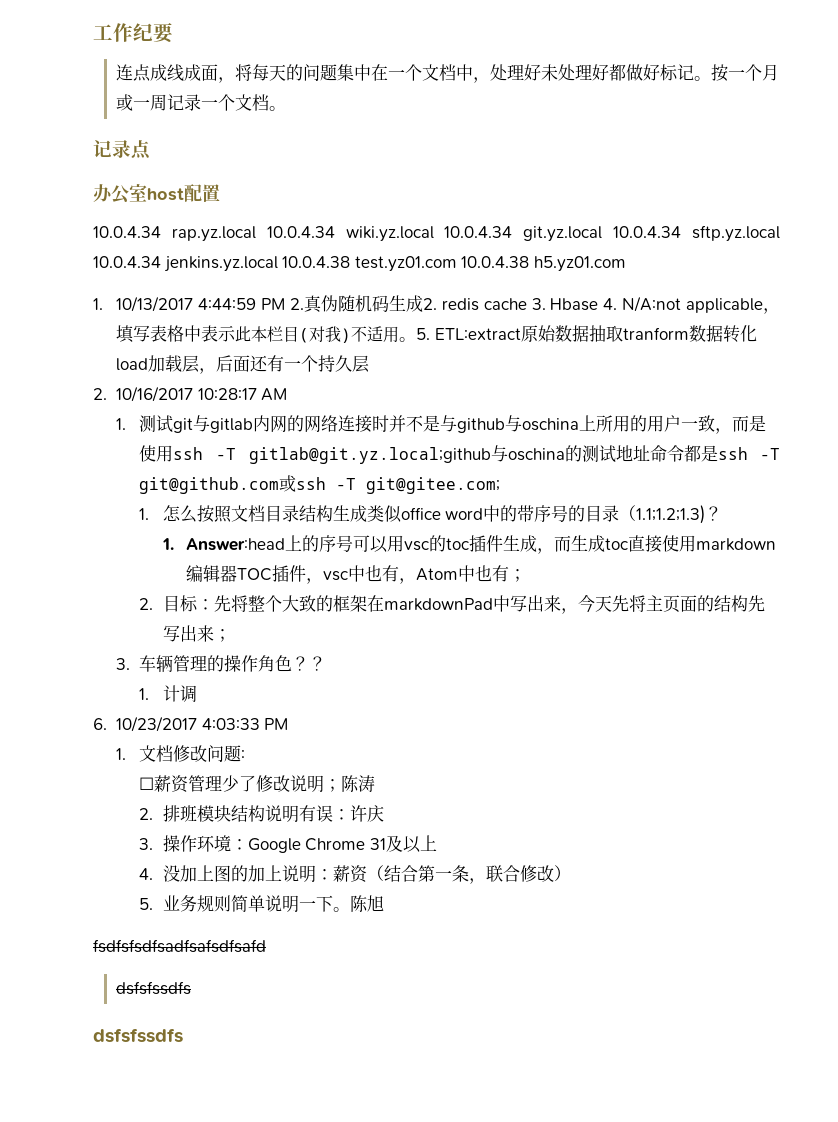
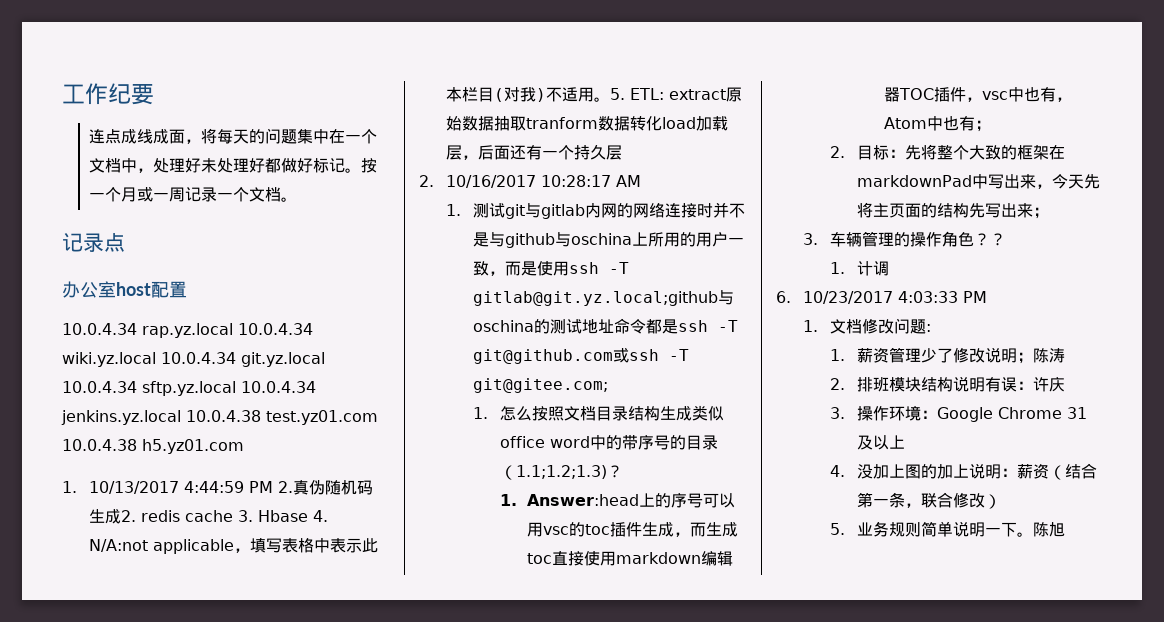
- 5. ETL:extract原始数据抽取tranform数据转化load加载层，后面还有一个持久层
+ 5. ETL: extract原始数据抽取tranform数据转化load加载层，后面还有一个持久层
- ☐薪资管理少了修改说明；陈涛
+ 1.薪资管理少了修改说明；陈涛
- fsdfsfsdfsadfsafsdfsafd
- dsfsfssdfs
- dsfsfssdfs

